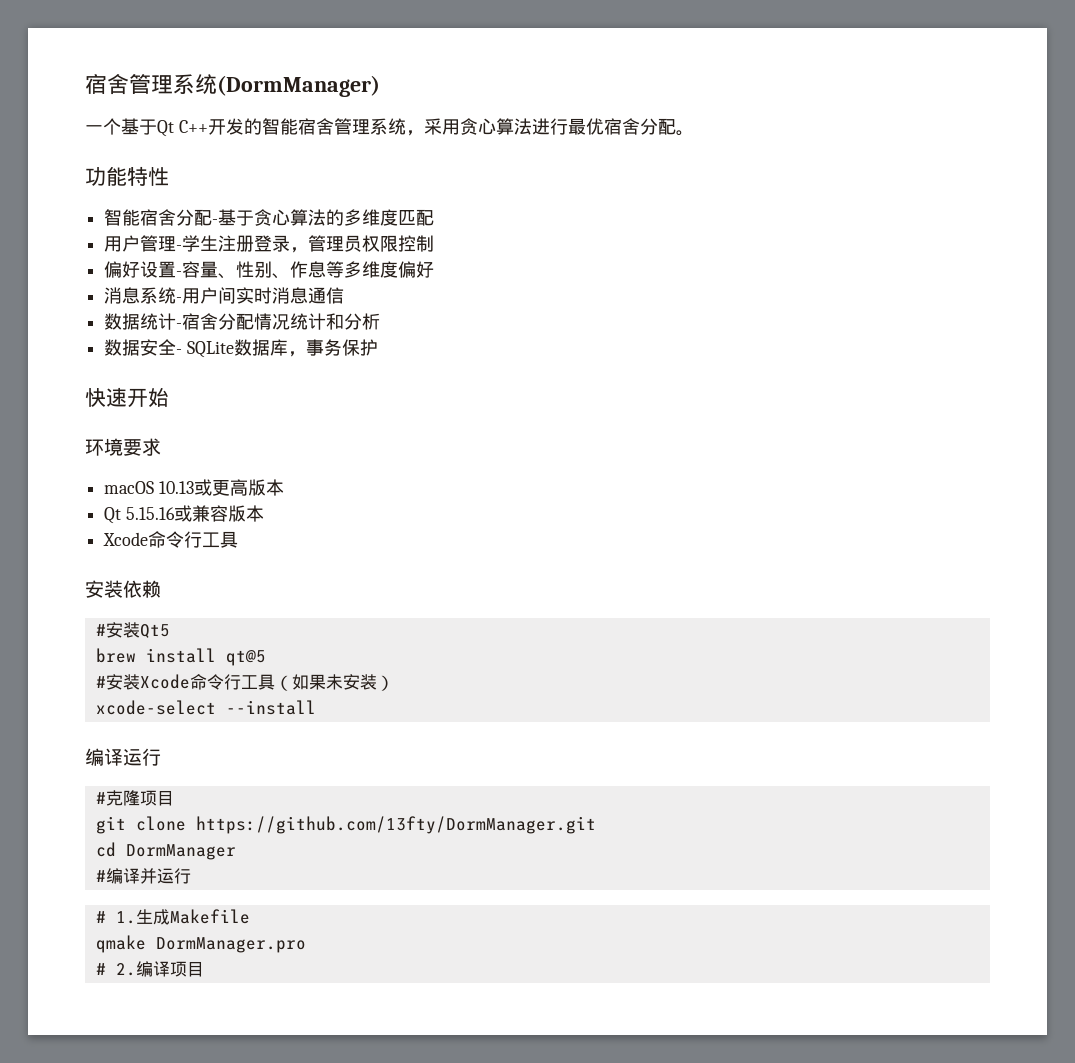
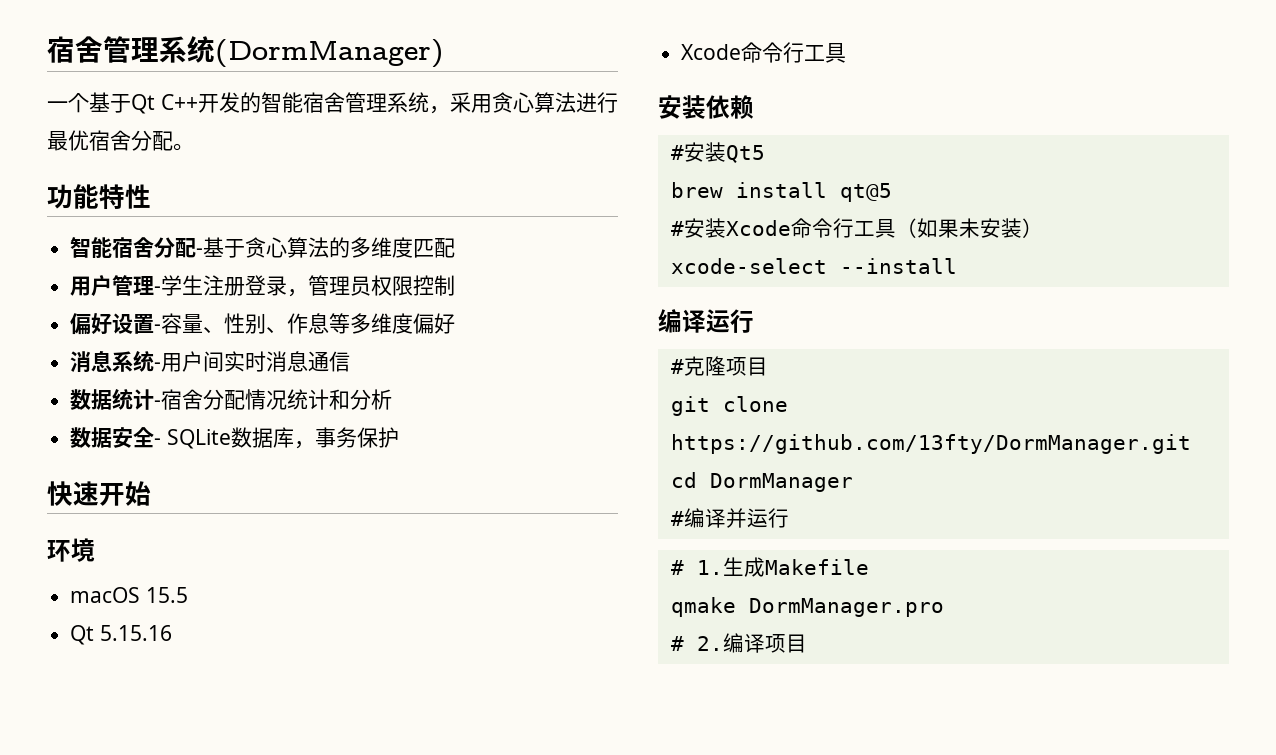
- 环境要求
+ 环境
- macOS 10.13或更高版本
+ macOS 15.5
- Qt 5.15.16或兼容版本
+ Qt 5.15.16

